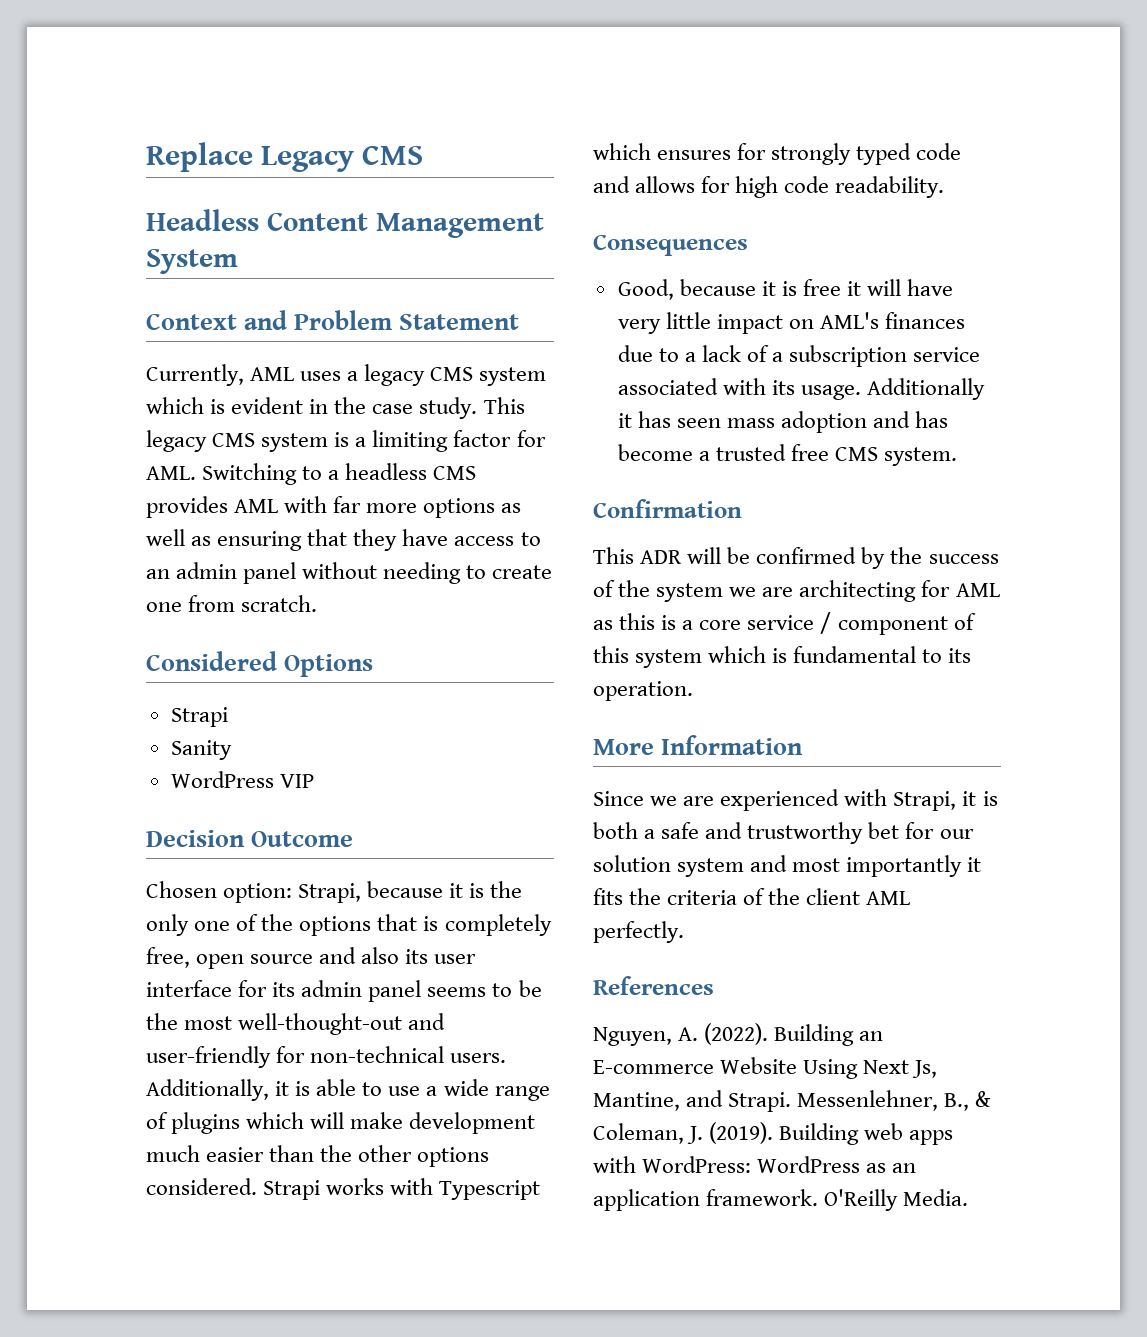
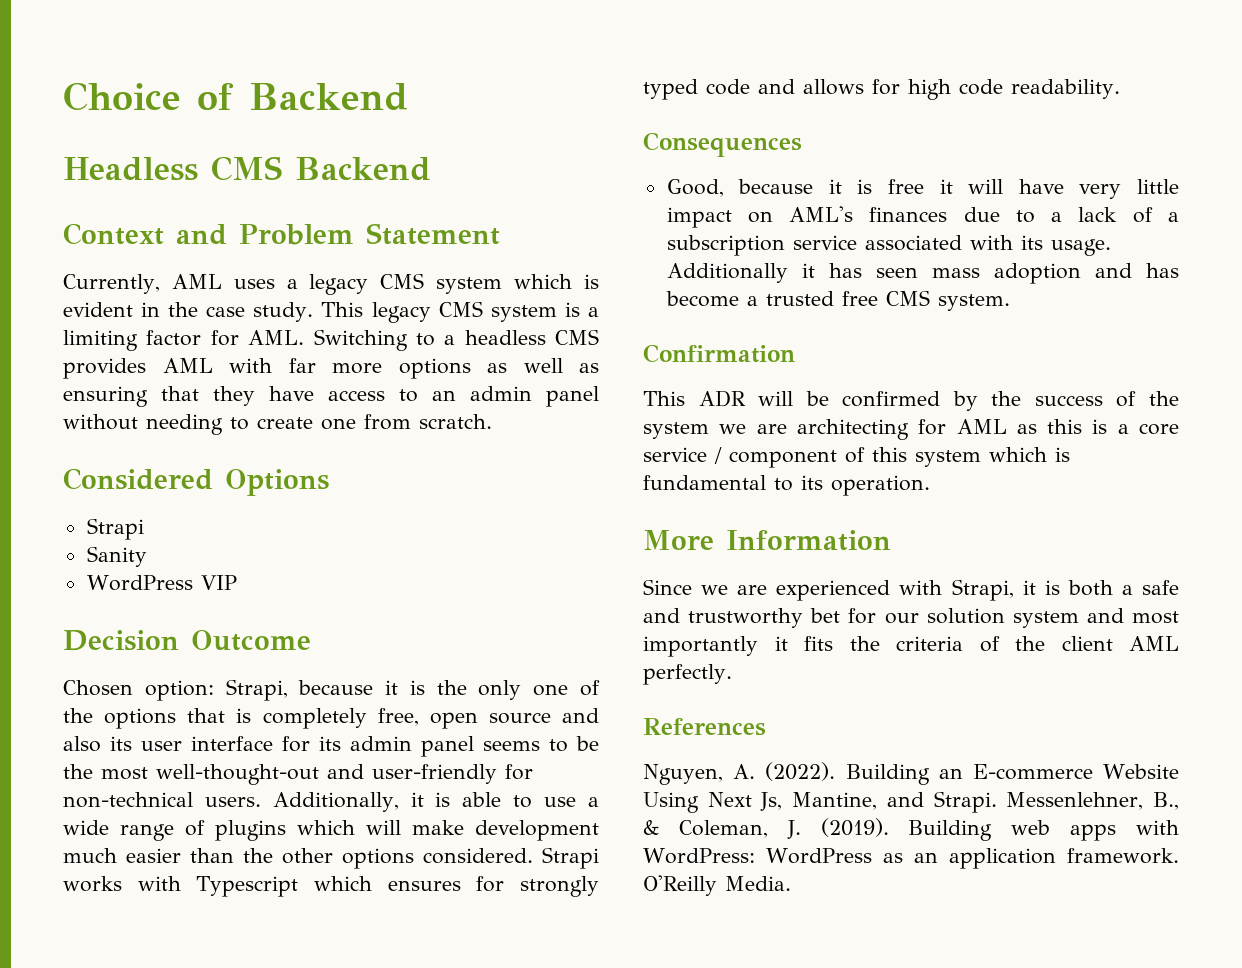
- Replace Legacy CMS
- Headless Content Management System
+ Choice of Backend
+ Headless CMS Backend

